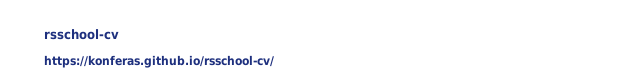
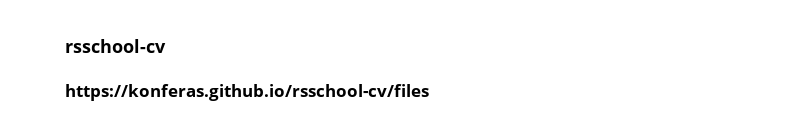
- https://konferas.github.io/rsschool-cv/
+ https://konferas.github.io/rsschool-cv/files

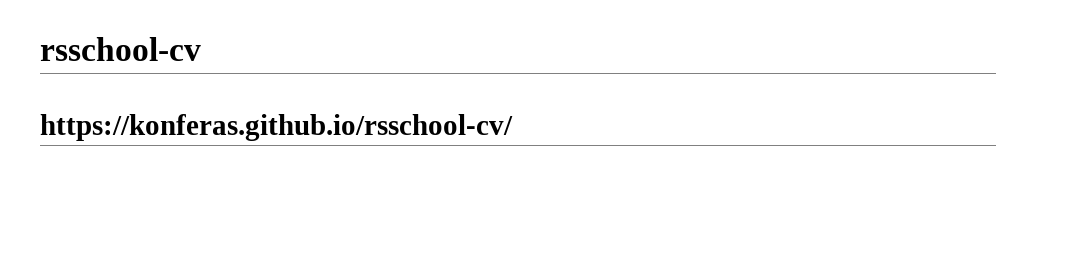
- https://konferas.github.io/rsschool-cv/files
+ https://konferas.github.io/rsschool-cv/

